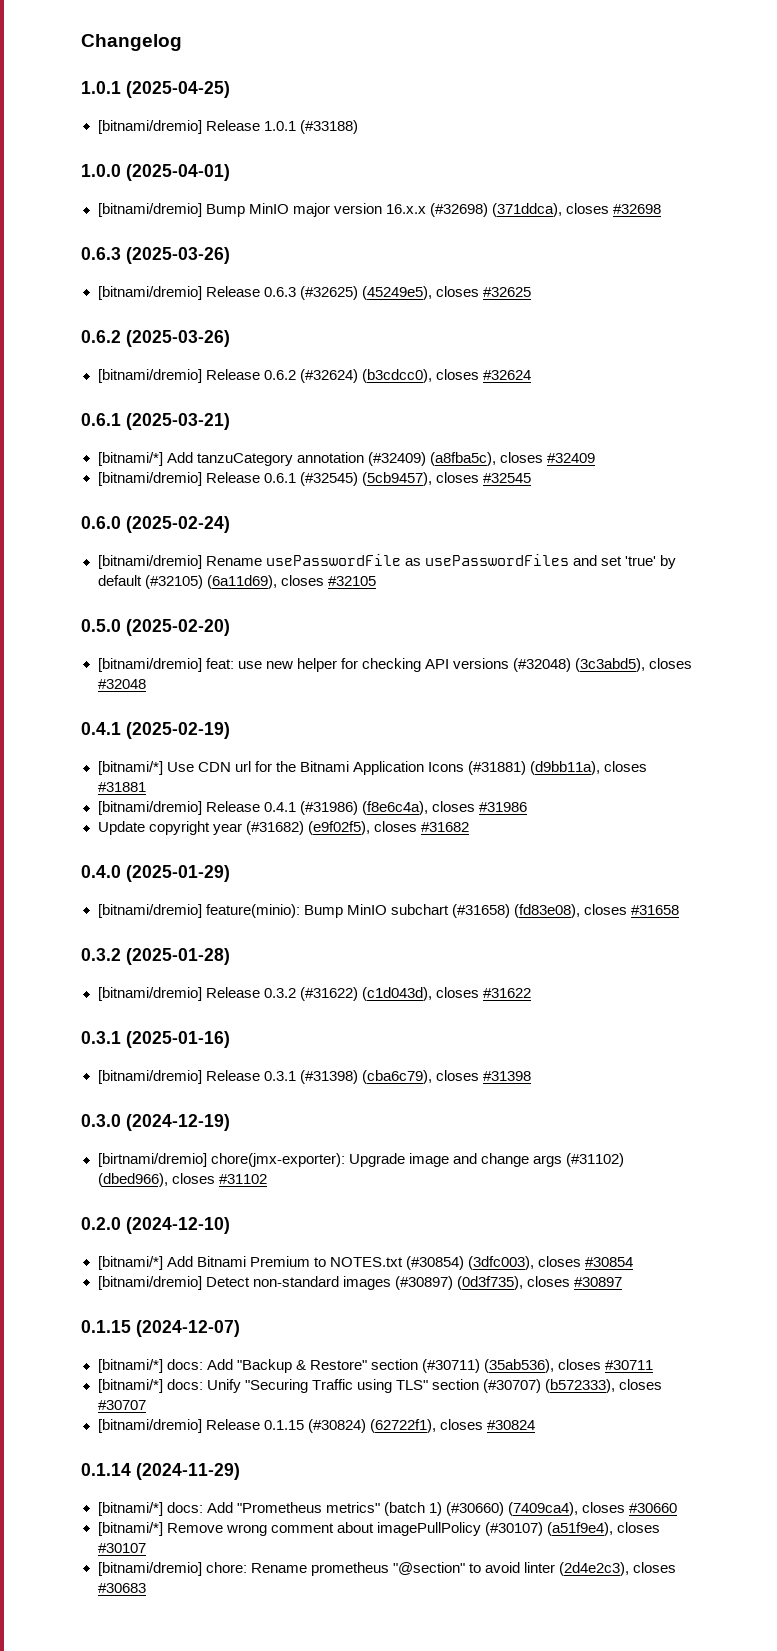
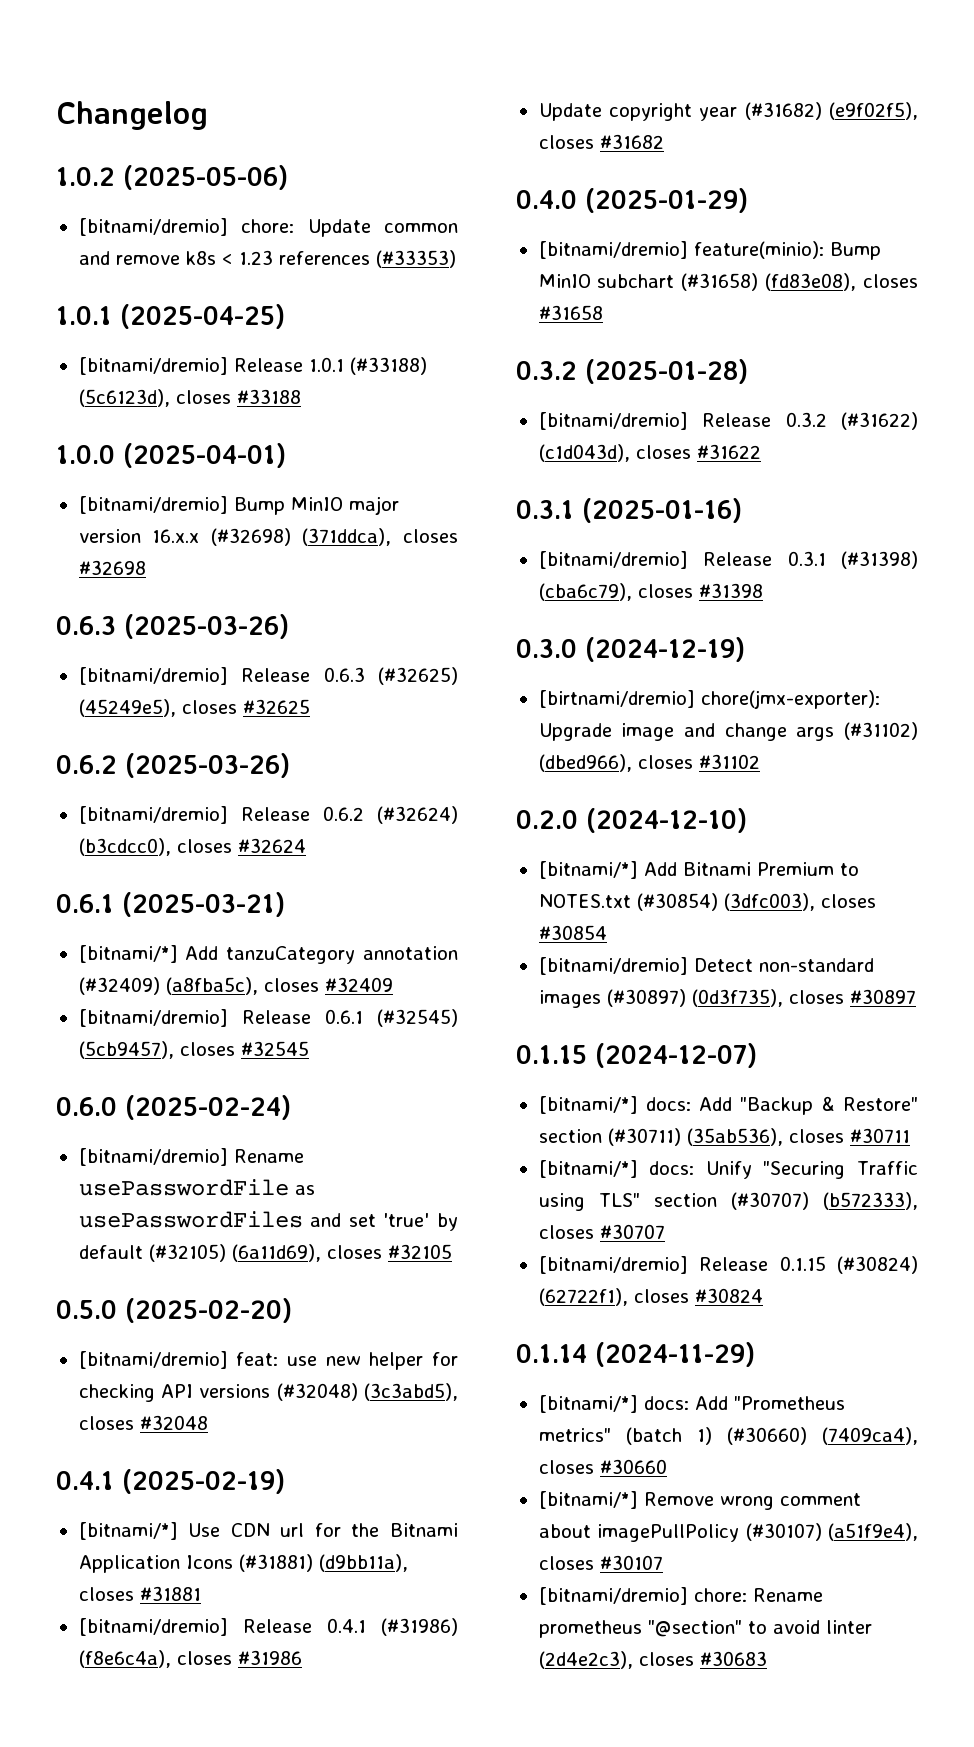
+ 1.0.2 (2025-05-06)
+ [bitnami/dremio] chore: Update common and remove k8s < 1.23 references (#33353)
- [bitnami/dremio] Release 1.0.1 (#33188)
+ [bitnami/dremio] Release 1.0.1 (#33188) (5c6123d), closes #33188

